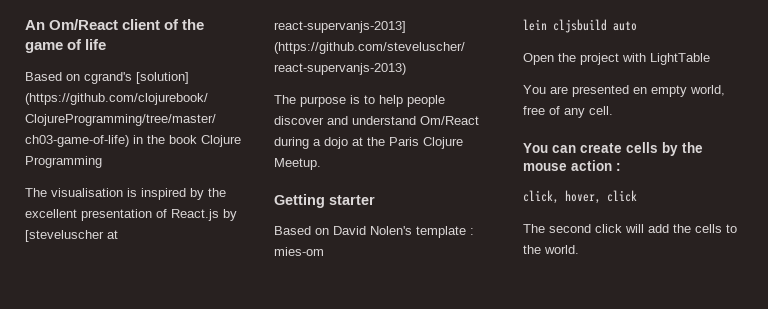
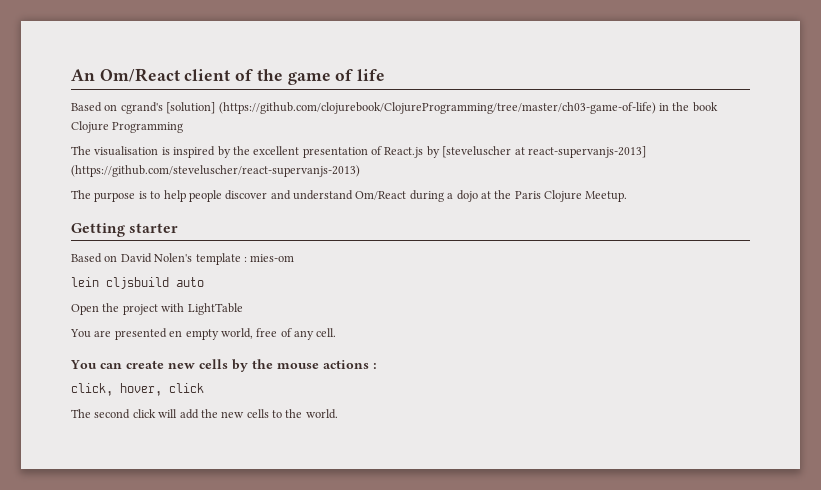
- You can create cells by the mouse action :
+ You can create new cells by the mouse actions :
- The second click will add the cells to the world.
+ The second click will add the new cells to the world.

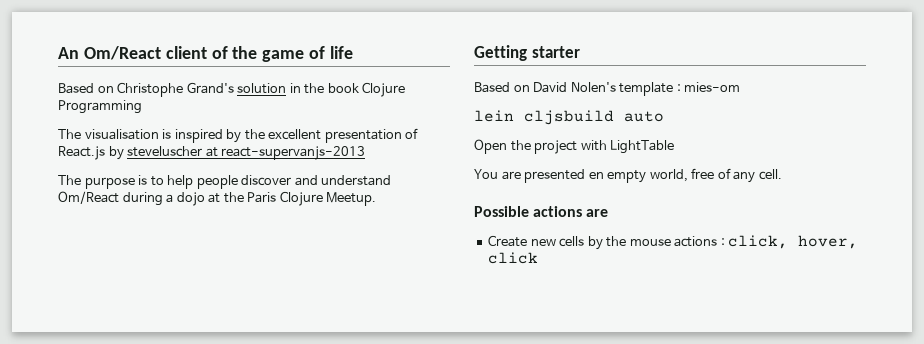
- Based on cgrand's [solution] (https://github.com/clojurebook/ClojureProgramming/tree/master/ch03-game-of-life) in the book Clojure Programming
+ Based on Christophe Grand's solution in the book Clojure Programming
- The visualisation is inspired by the excellent presentation of React.js by [steveluscher at react-supervanjs-2013] (https://github.com/steveluscher/react-supervanjs-2013)
+ The visualisation is inspired by the excellent presentation of React.js by steveluscher at react-supervanjs-2013
- You can create new cells by the mouse actions :
- click, hover, click
+ Possible actions are
+ Create new cells by the mouse actions : click, hover, click
- The second click will add the new cells to the world.

